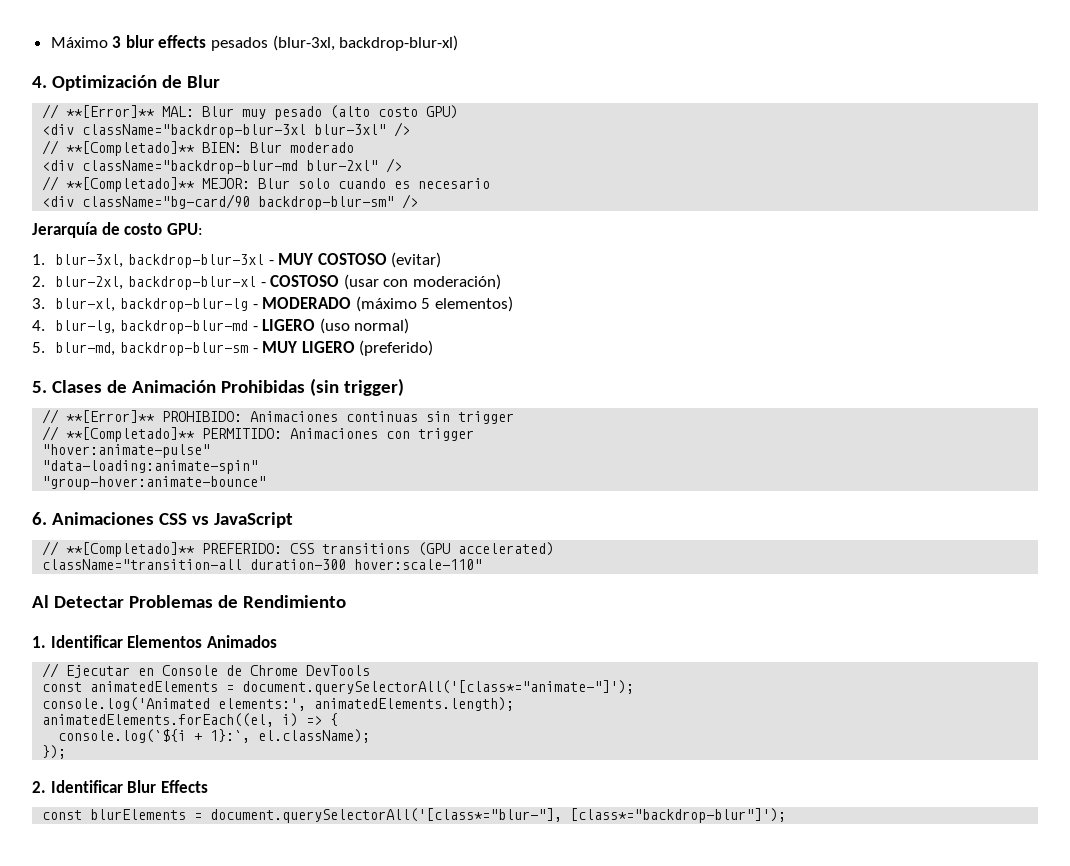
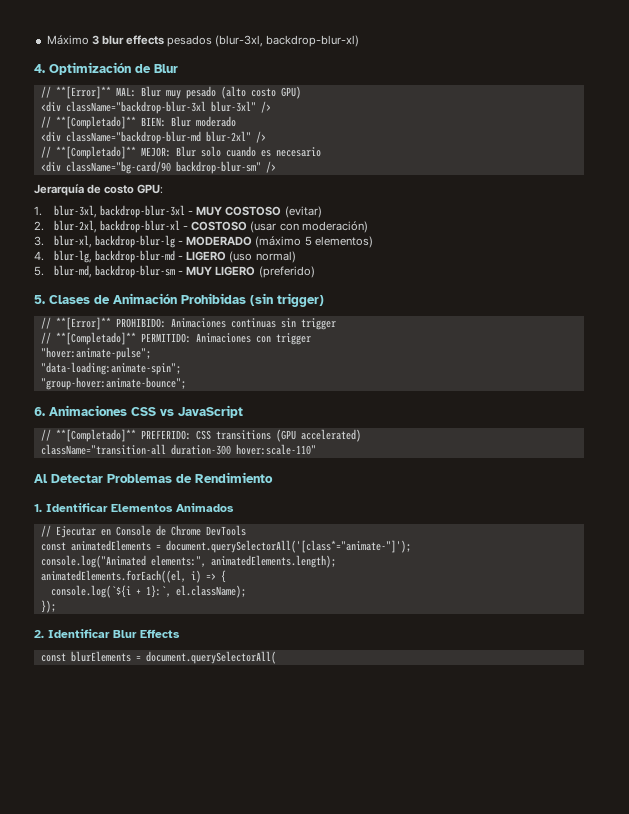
- "hover:animate-pulse"
- "data-loading:animate-spin"
- "group-hover:animate-bounce"
+ "hover:animate-pulse";
+ "data-loading:animate-spin";
+ "group-hover:animate-bounce";
- console.log('Animated elements:', animatedElements.length);
+ console.log("Animated elements:", animatedElements.length);
- const blurElements = document.querySelectorAll('[class*="blur-"], [class*="backdrop-blur"]');
+ const blurElements = document.querySelectorAll(

